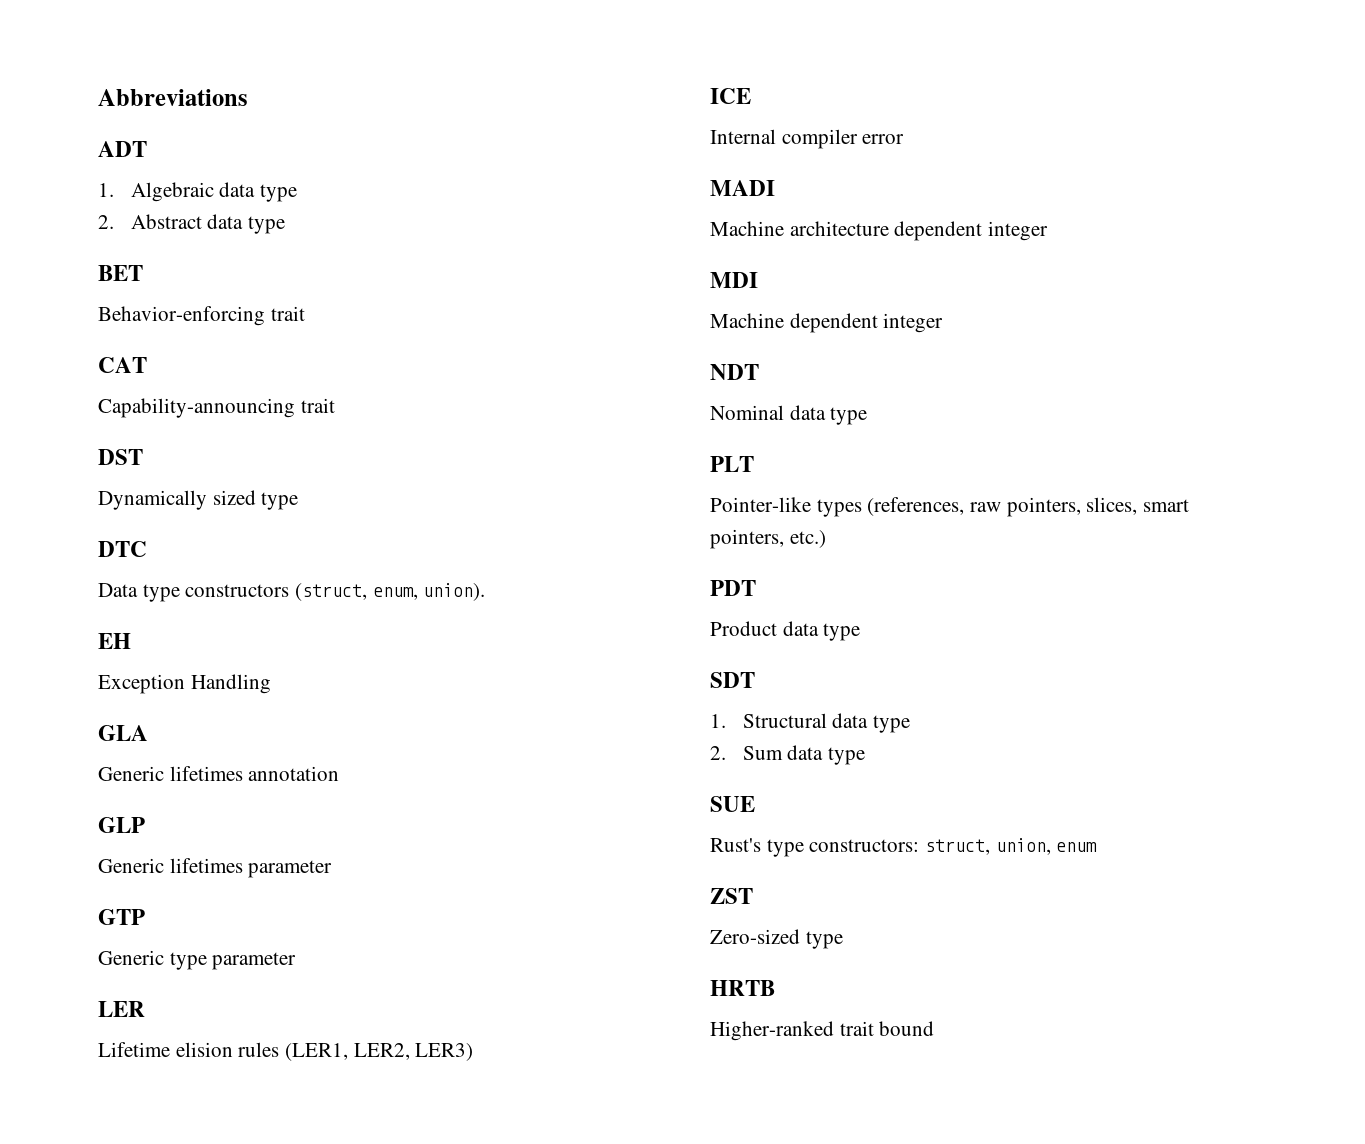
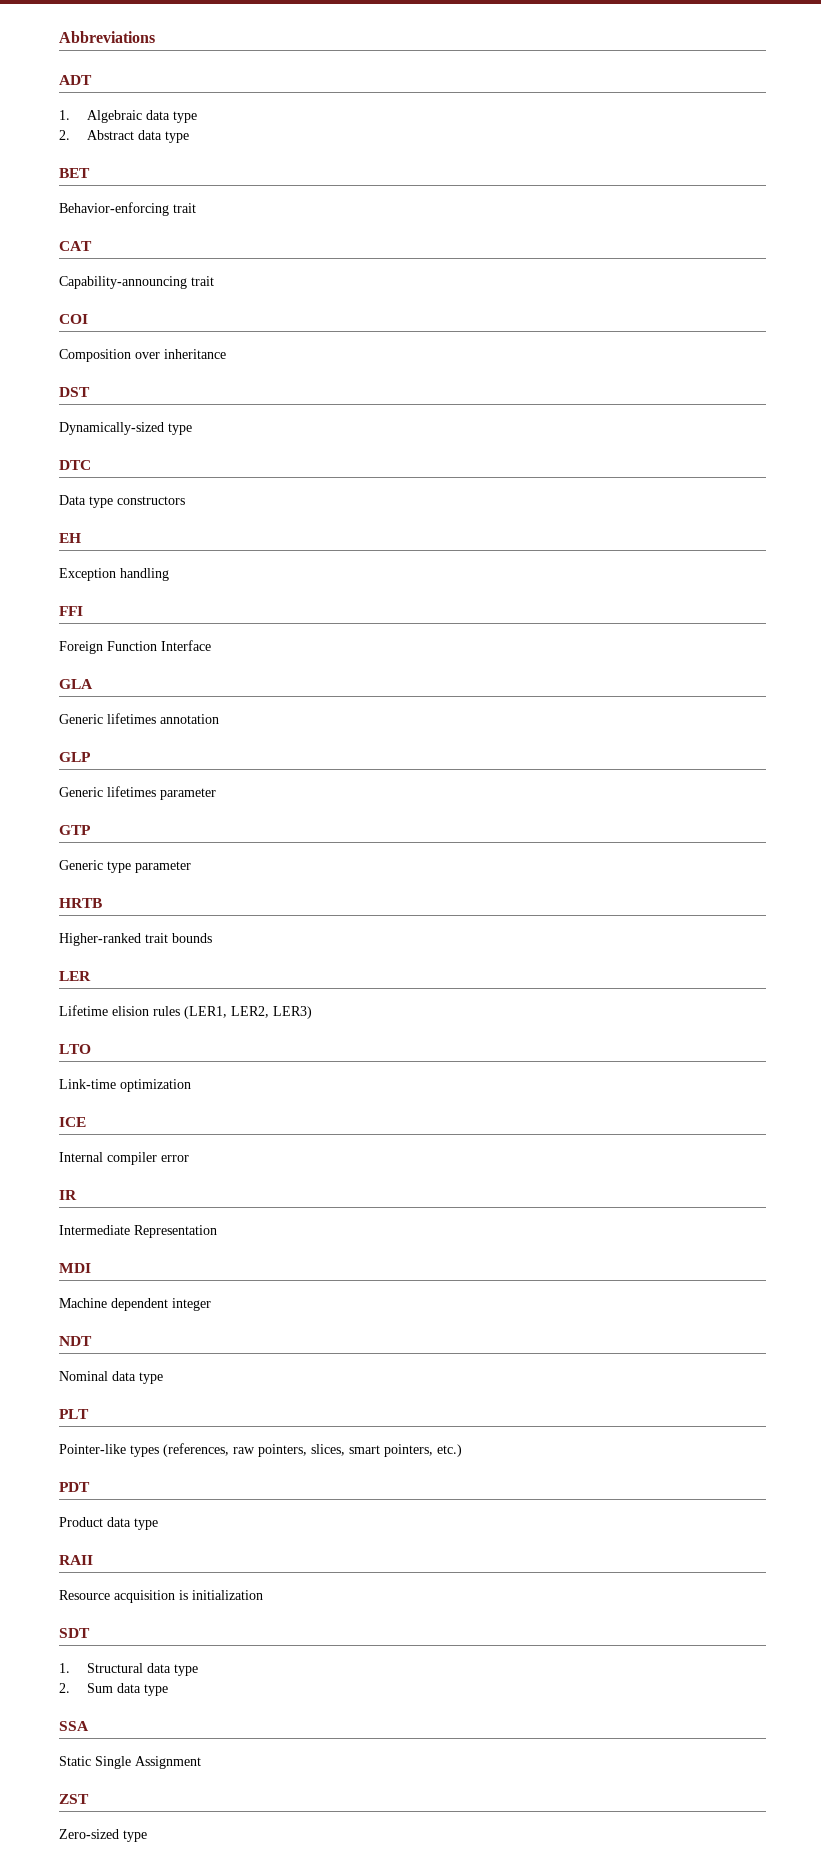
+ COI
+ Composition over inheritance
- Dynamically sized type
+ Dynamically-sized type
- Data type constructors (struct, enum, union).
+ Data type constructors
- Exception Handling
+ Exception handling
+ FFI
+ Foreign Function Interface
+ HRTB
+ Higher-ranked trait bounds
+ LTO
+ Link-time optimization
- MADI
- Machine architecture dependent integer
+ IR
+ Intermediate Representation
+ RAII
+ Resource acquisition is initialization
- SUE
- Rust's type constructors: struct, union, enum
+ SSA
+ Static Single Assignment
- HRTB
- Higher-ranked trait bound

